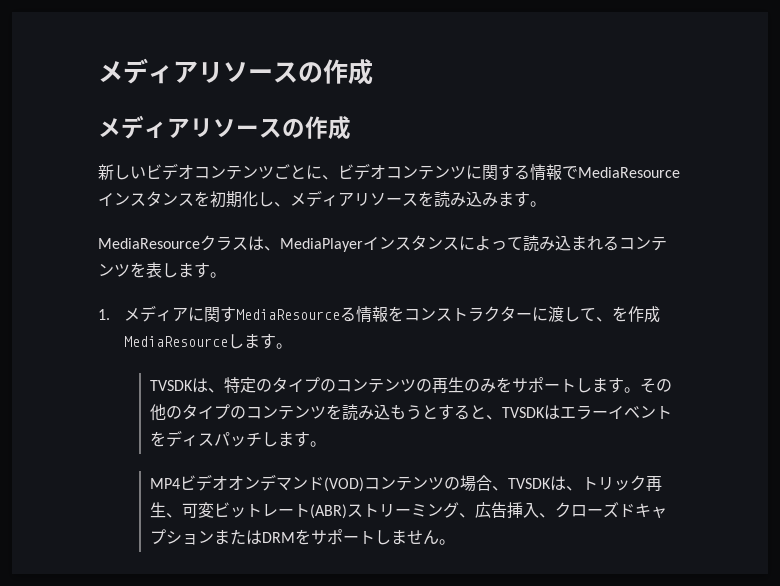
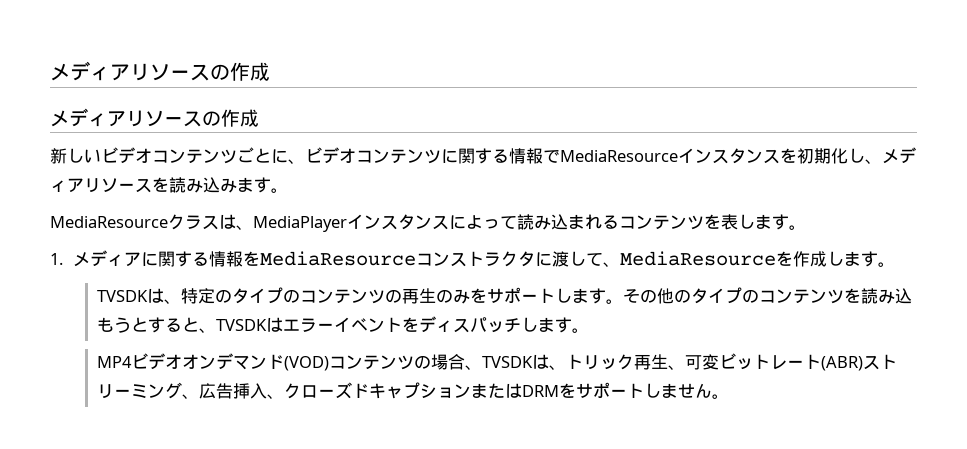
- 1.メディアに関すMediaResourceる情報をコンストラクターに渡して、を作成MediaResourceします。
+ 1.メディアに関する情報をMediaResourceコンストラクタに渡して、MediaResourceを作成します。

